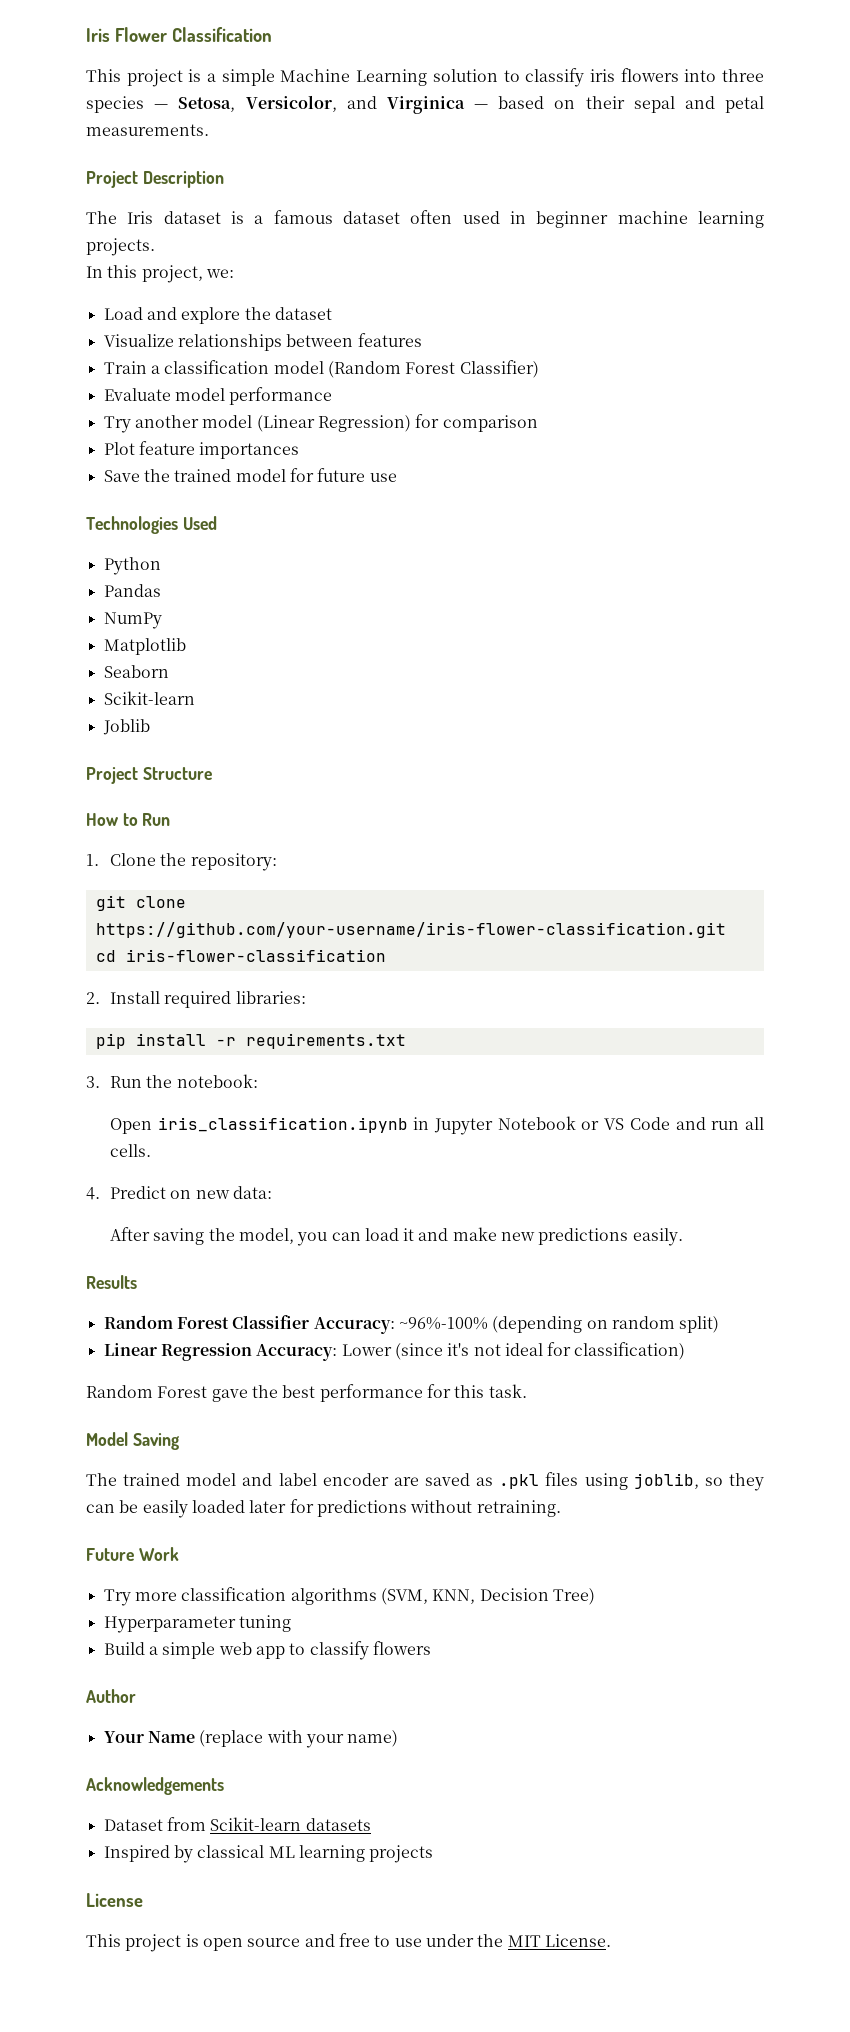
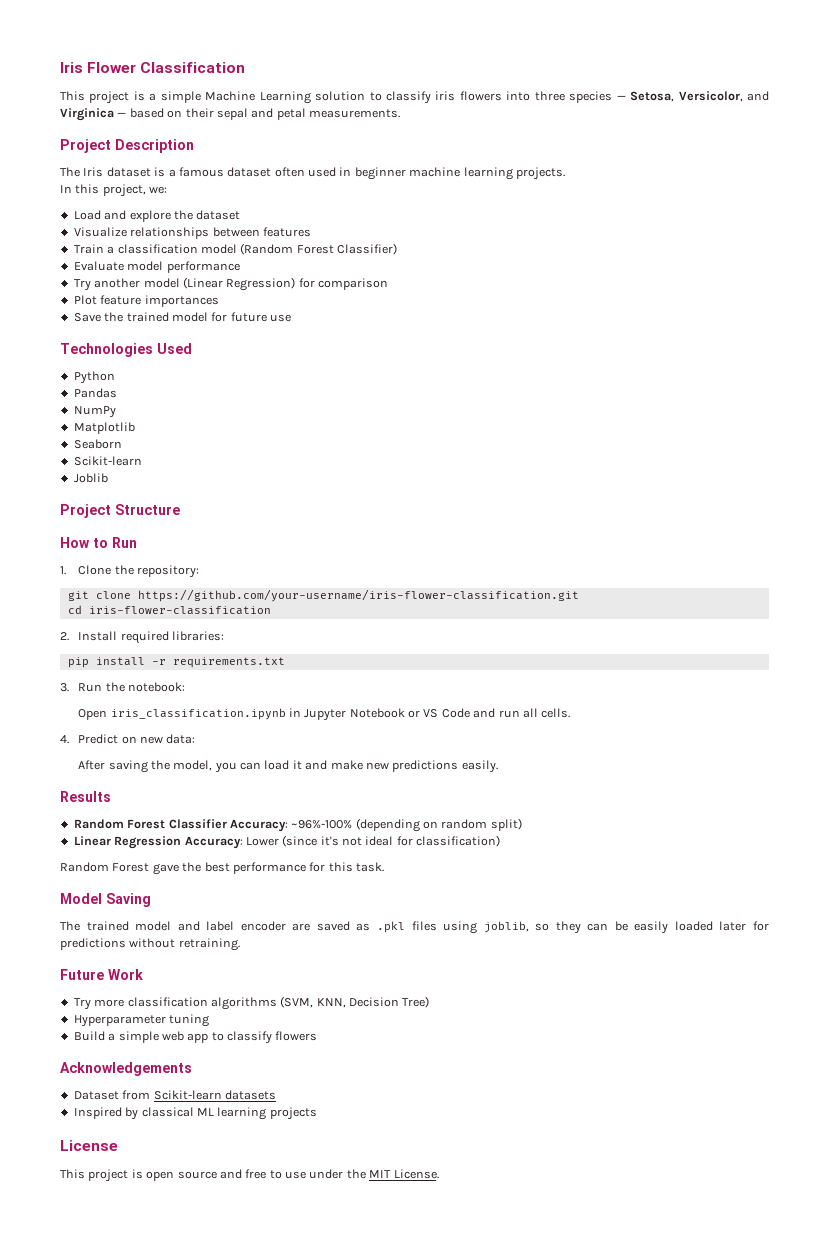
- Author
- Your Name (replace with your name)

